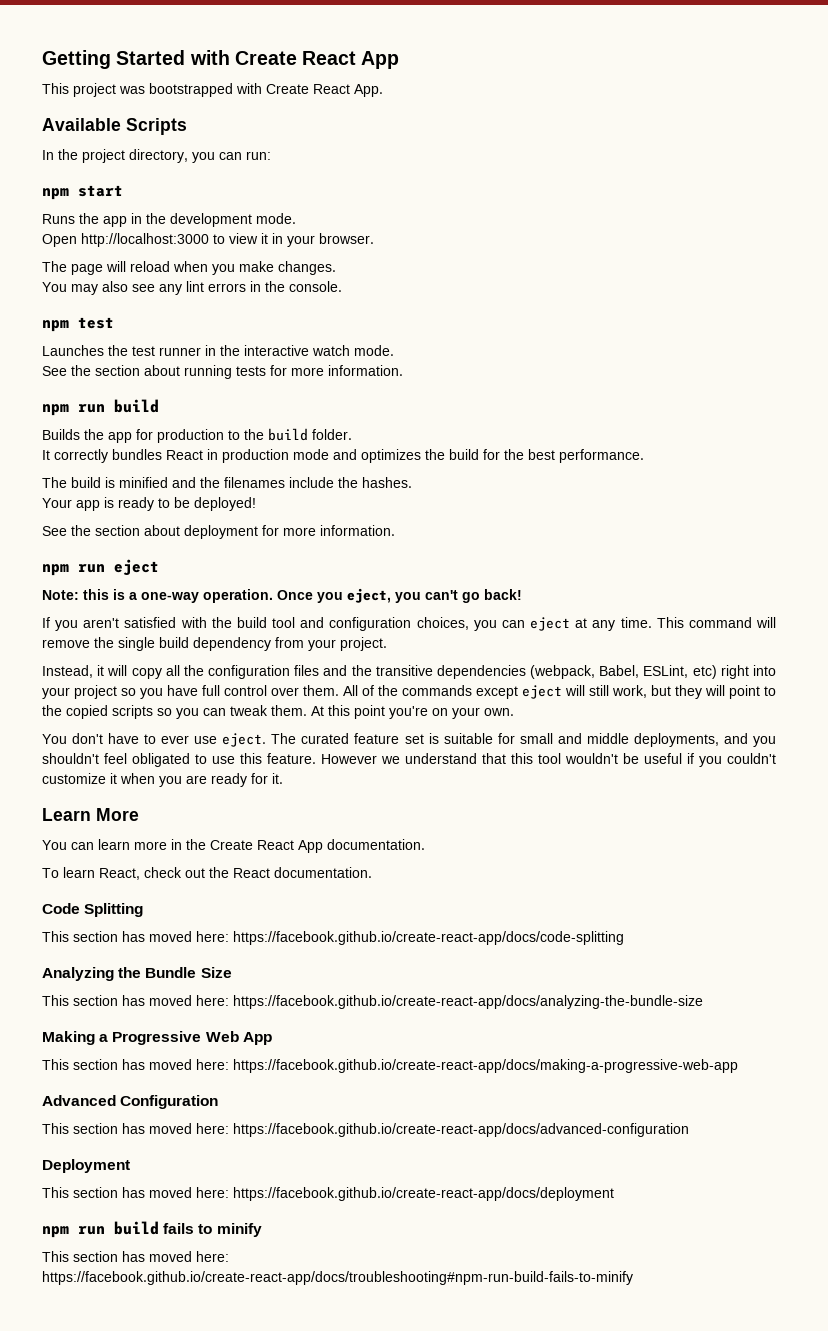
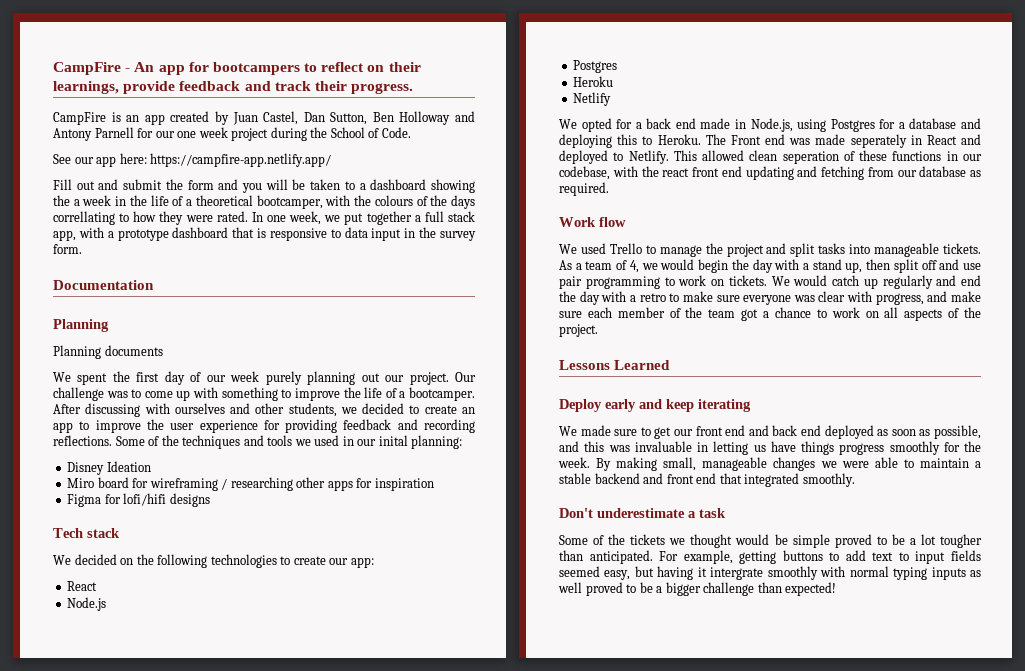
- Getting Started with Create React App
- This project was bootstrapped with Create React App.
- Available Scripts
- In the project directory, you can run:
- npm start
- Runs the app in the development mode.
- Open http://localhost:3000 to view it in your browser.
- The page will reload when you make changes.
- You may also see any lint errors in the console.
- npm test
- Launches the test runner in the interactive watch mode.
- See the section about running tests for more information.
- npm run build
- Builds the app for production to the build folder.
- It correctly bundles React in production mode and optimizes the build for the best performance.
- The build is minified and the filenames include the hashes.
- Your app is ready to be deployed!
- See the section about deployment for more information.
- npm run eject
- Note: this is a one-way operation. Once you eject, you can't go back!
- If you aren't satisfied with the build tool and configuration choices, you can eject at any time. This command will remove the single build dependency from your project.
- Instead, it will copy all the configuration files and the transitive dependencies (webpack, Babel, ESLint, etc) right into your project so you have full control over them. All of the commands except eject will still work, but they will point to the copied scripts so you can tweak them. At this point you're on your own.
- You don't have to ever use eject. The curated feature set is suitable for small and middle deployments, and you shouldn't feel obligated to use this feature. However we understand that this tool wouldn't be useful if you couldn't customize it when you are ready for it.
- Learn More
- You can learn more in the Create React App documentation.
- To learn React, check out the React documentation.
- Code Splitting
- This section has moved here: https://facebook.github.io/create-react-app/docs/code-splitting
- Analyzing the Bundle Size
- This section has moved here: https://facebook.github.io/create-react-app/docs/analyzing-the-bundle-size
- Making a Progressive Web App
- This section has moved here: https://facebook.github.io/create-react-app/docs/making-a-progressive-web-app
- Advanced Configuration
- This section has moved here: https://facebook.github.io/create-react-app/docs/advanced-configuration
- Deployment
- This section has moved here: https://facebook.github.io/create-react-app/docs/deployment
- npm run build fails to minify
- This section has moved here: https://facebook.github.io/create-react-app/docs/troubleshooting#npm-run-build-fails-to-minify
+ CampFire - An app for bootcampers to reflect on their learnings, provide feedback and track their progress.
+ CampFire is an app created by Juan Castel, Dan Sutton, Ben Holloway and Antony Parnell for our one week project during the School of Code.
+ See our app here: https://campfire-app.netlify.app/
+ Fill out and submit the form and you will be taken to a dashboard showing the a week in the life of a theoretical bootcamper, with the colours of the days correllating to how they were rated. In one week, we put together a full stack app, with a prototype dashboard that is responsive to data input in the survey form.
+ Documentation
+ Planning
+ Planning documents
+ We spent the first day of our week purely planning out our project. Our challenge was to come up with something to improve the life of a bootcamper. After discussing with ourselves and other students, we decided to create an app to improve the user experience for providing feedback and recording reflections. Some of the techniques and tools we used in our inital planning:
+ Disney Ideation
+ Miro board for wireframing / researching other apps for inspiration
+ Figma for lofi/hifi designs
+ Tech stack
+ We decided on the following technologies to create our app:
+ React
+ Node.js
+ Postgres
+ Heroku
+ Netlify
+ We opted for a back end made in Node.js, using Postgres for a database and deploying this to Heroku. The Front end was made seperately in React and deployed to Netlify. This allowed clean seperation of these functions in our codebase, with the react front end updating and fetching from our database as required.
+ Work flow
+ We used Trello to manage the project and split tasks into manageable tickets. As a team of 4, we would begin the day with a stand up, then split off and use pair programming to work on tickets. We would catch up regularly and end the day with a retro to make sure everyone was clear with progress, and make sure each member of the team got a chance to work on all aspects of the project.
+ Lessons Learned
+ Deploy early and keep iterating
+ We made sure to get our front end and back end deployed as soon as possible, and this was invaluable in letting us have things progress smoothly for the week. By making small, manageable changes we were able to maintain a stable backend and front end that integrated smoothly.
+ Don't underestimate a task
+ Some of the tickets we thought would be simple proved to be a lot tougher than anticipated. For example, getting buttons to add text to input fields seemed easy, but having it intergrate smoothly with normal typing inputs as well proved to be a bigger challenge than expected!

